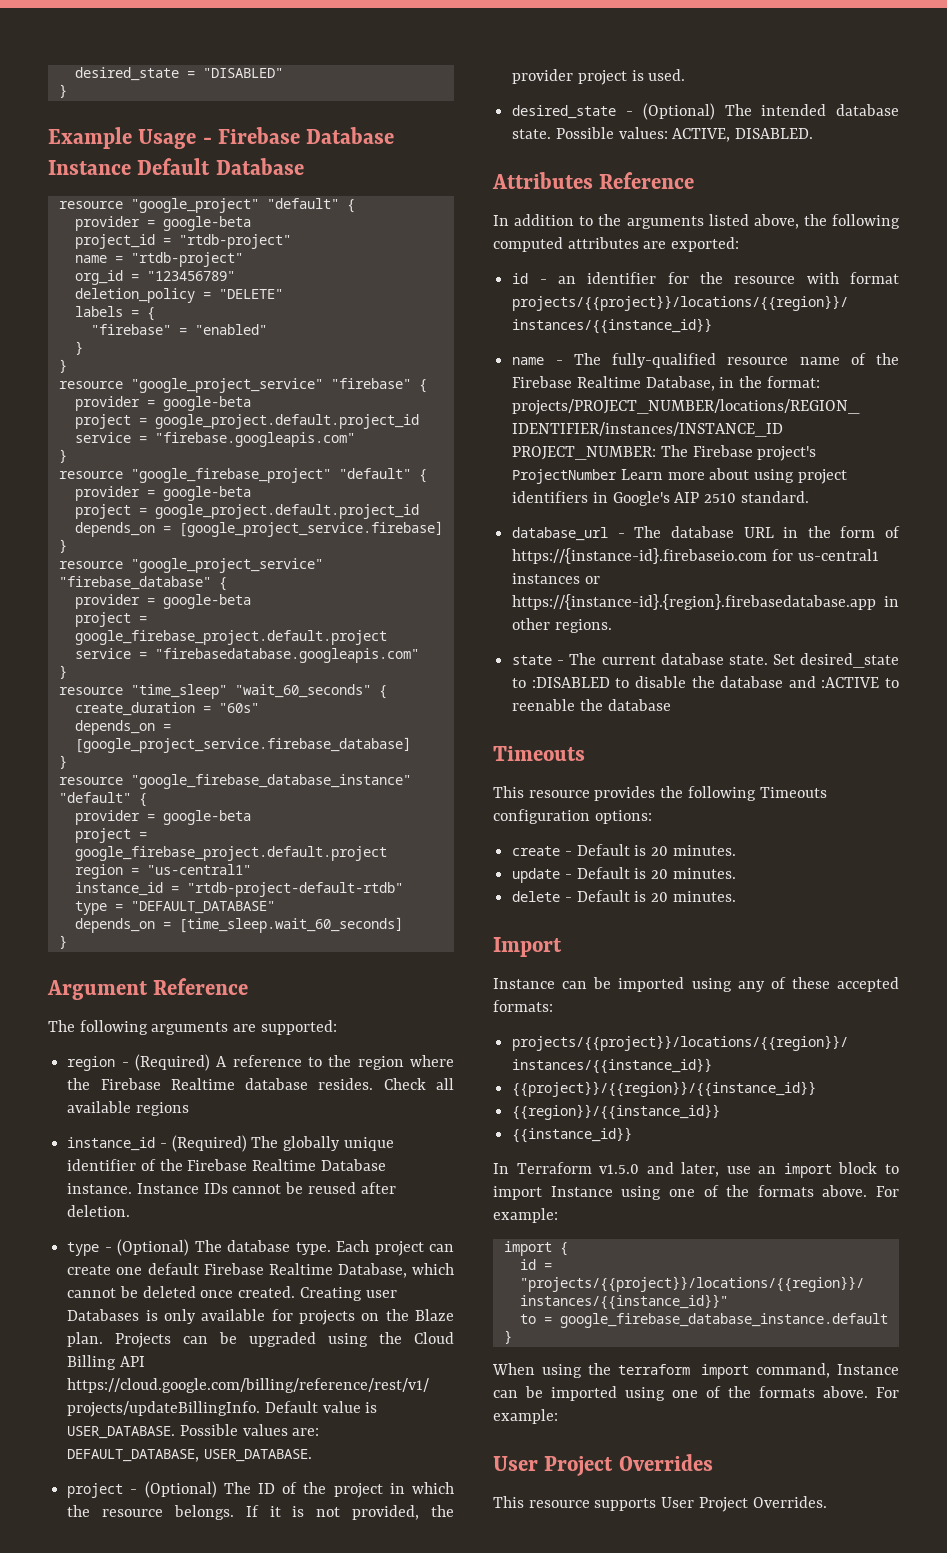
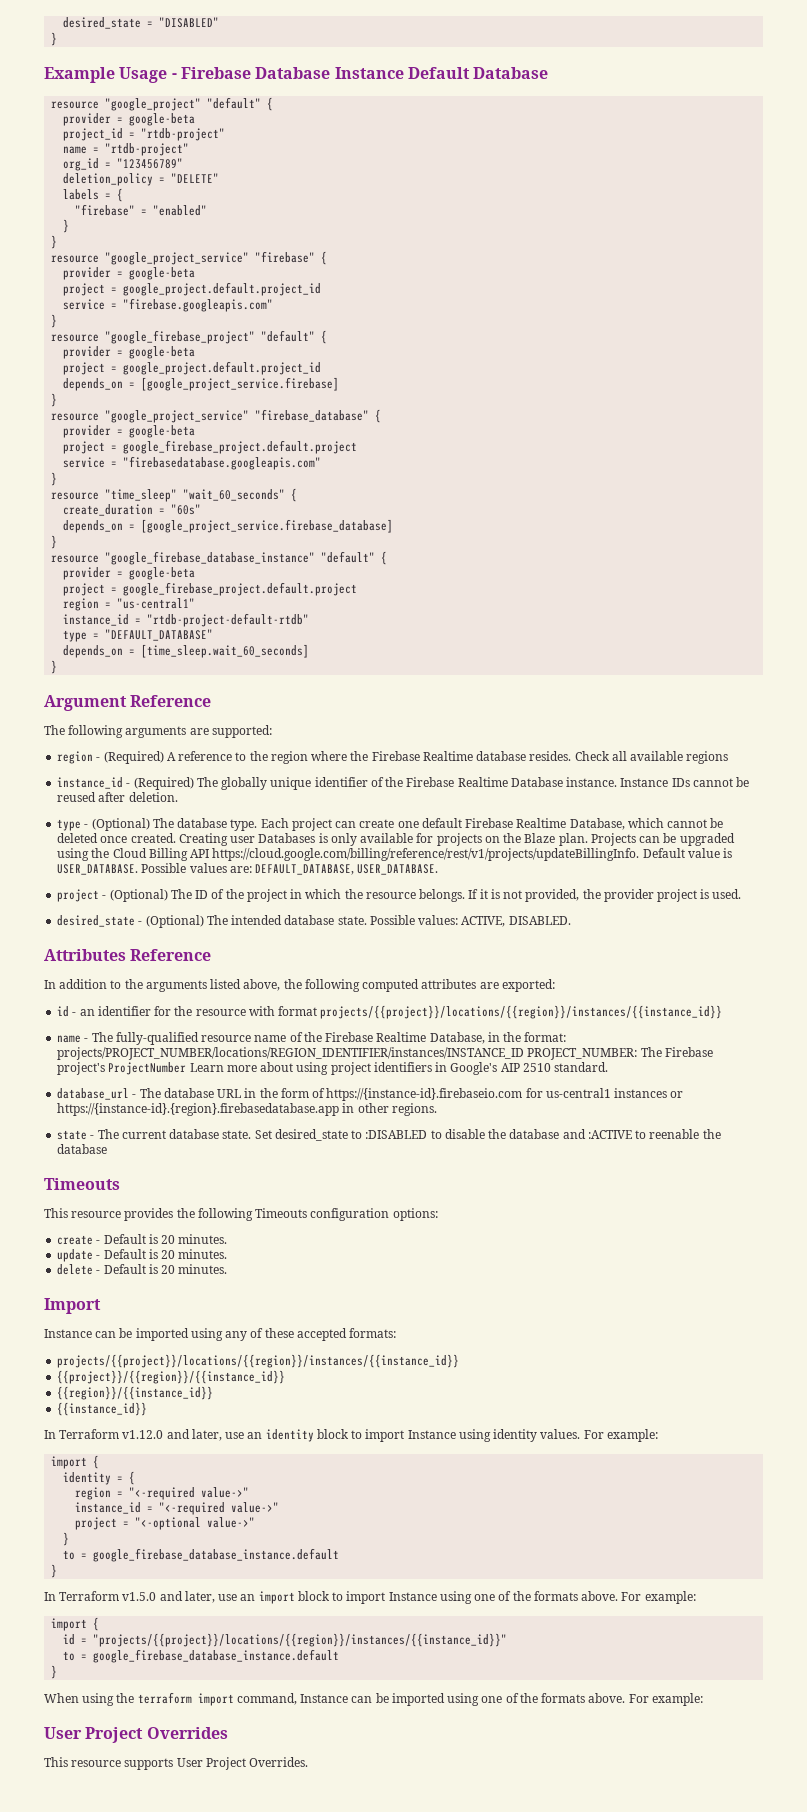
+ In Terraform v1.12.0 and later, use an identity block to import Instance using identity values. For example:
+ import {
+ identity = {
+ region = "<-required value->"
+ instance_id = "<-required value->"
+ project = "<-optional value->"
+ }
+ to = google_firebase_database_instance.default
+ }

